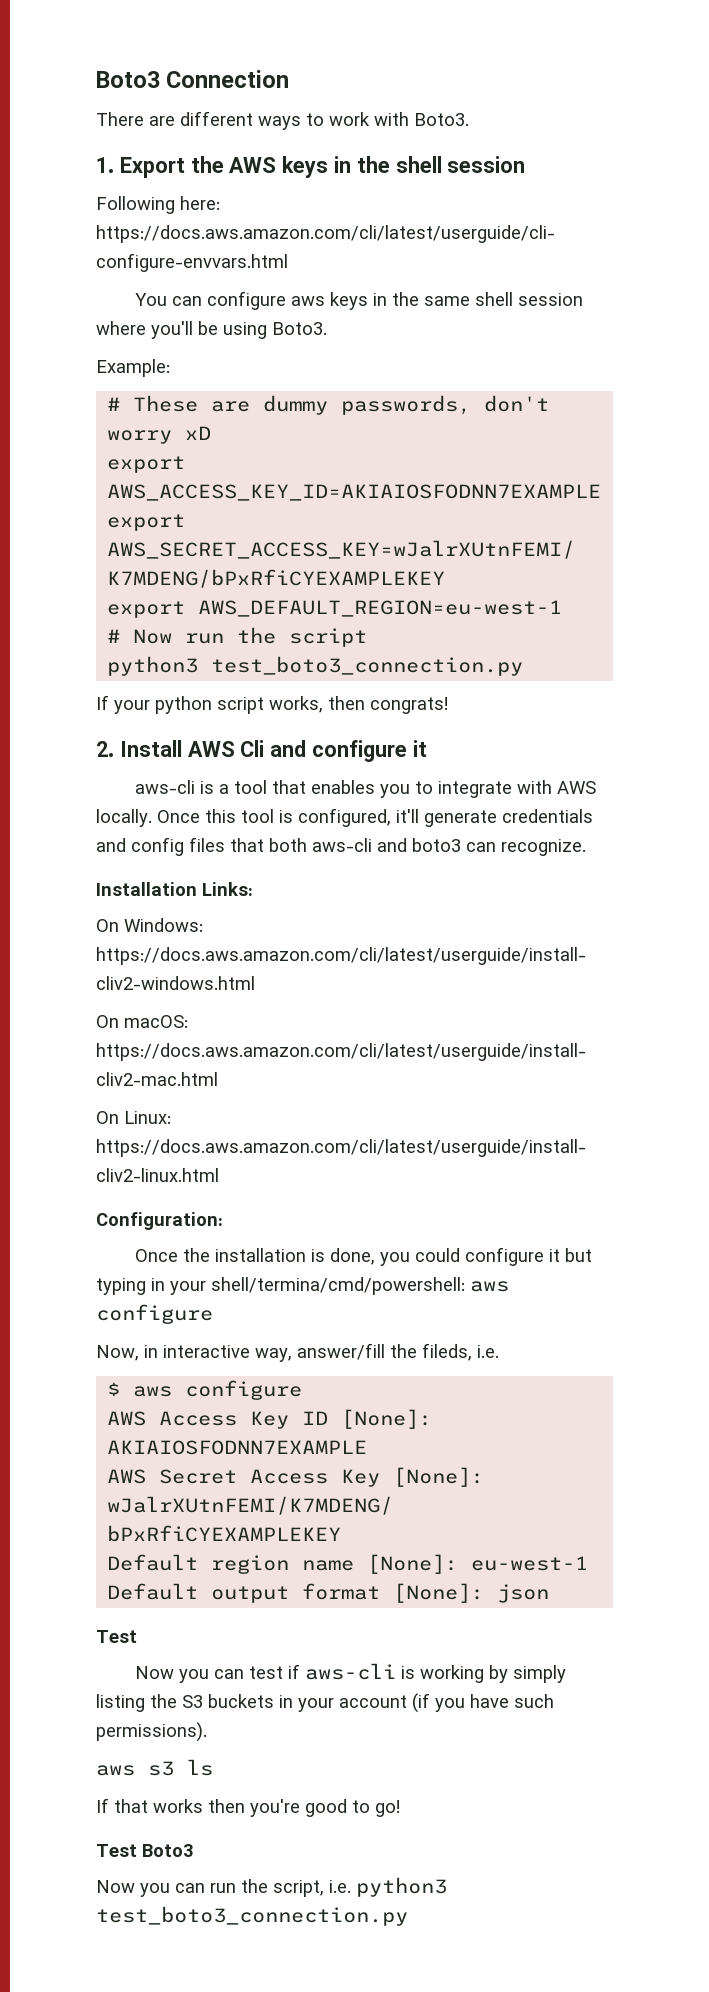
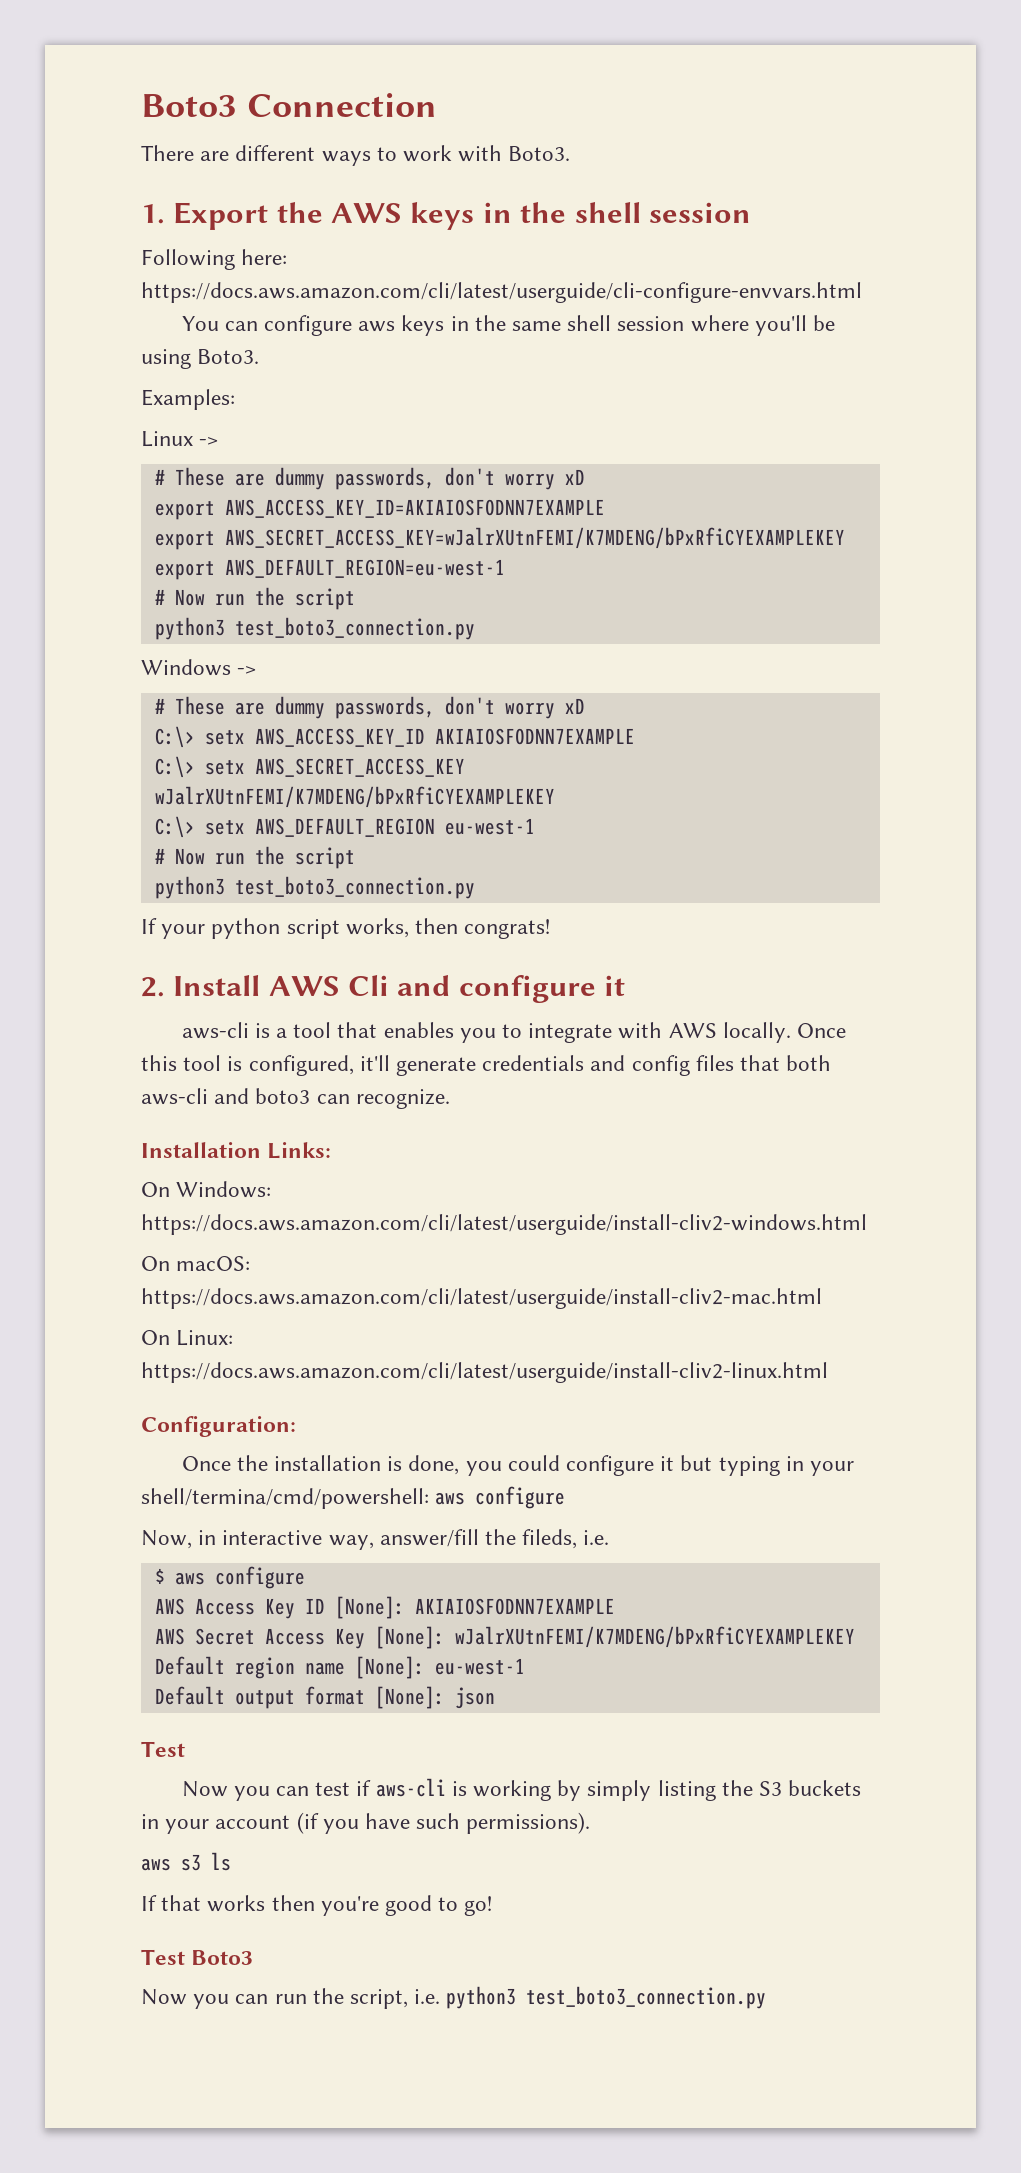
- Example:
+ Examples:
+ Linux ->
+ Windows ->
+ # These are dummy passwords, don't worry xD
+ C:\> setx AWS_ACCESS_KEY_ID AKIAIOSFODNN7EXAMPLE
+ C:\> setx AWS_SECRET_ACCESS_KEY wJalrXUtnFEMI/K7MDENG/bPxRfiCYEXAMPLEKEY
+ C:\> setx AWS_DEFAULT_REGION eu-west-1
+ # Now run the script
+ python3 test_boto3_connection.py

